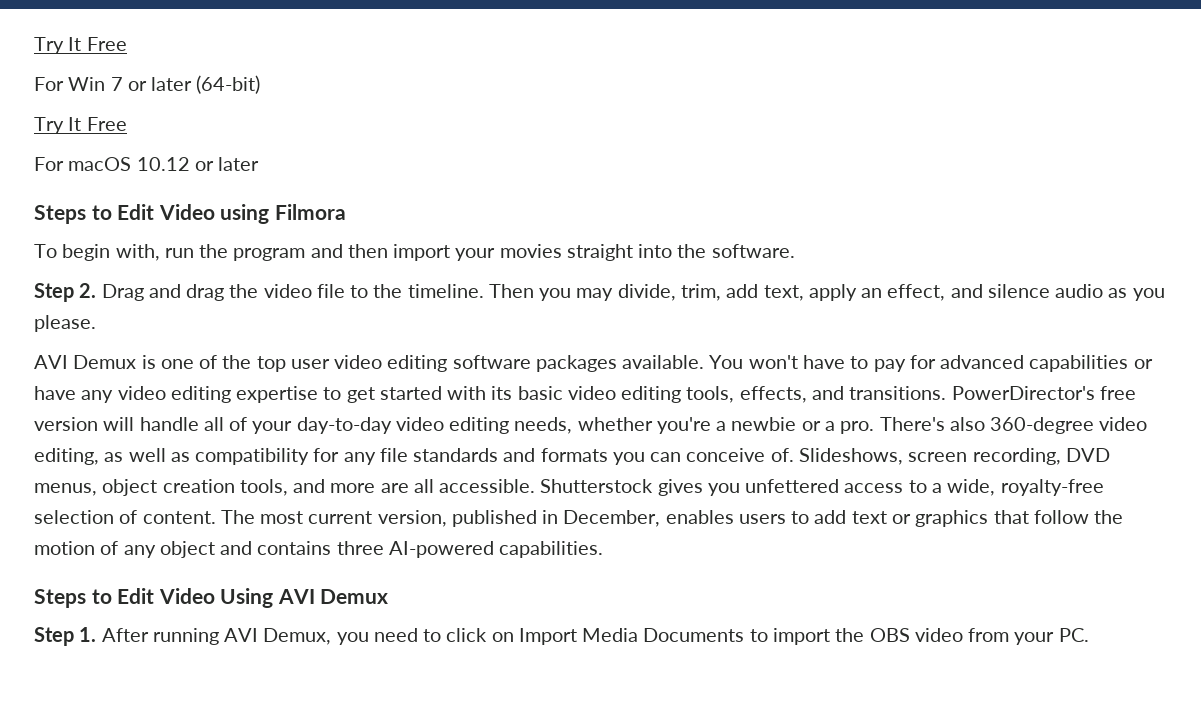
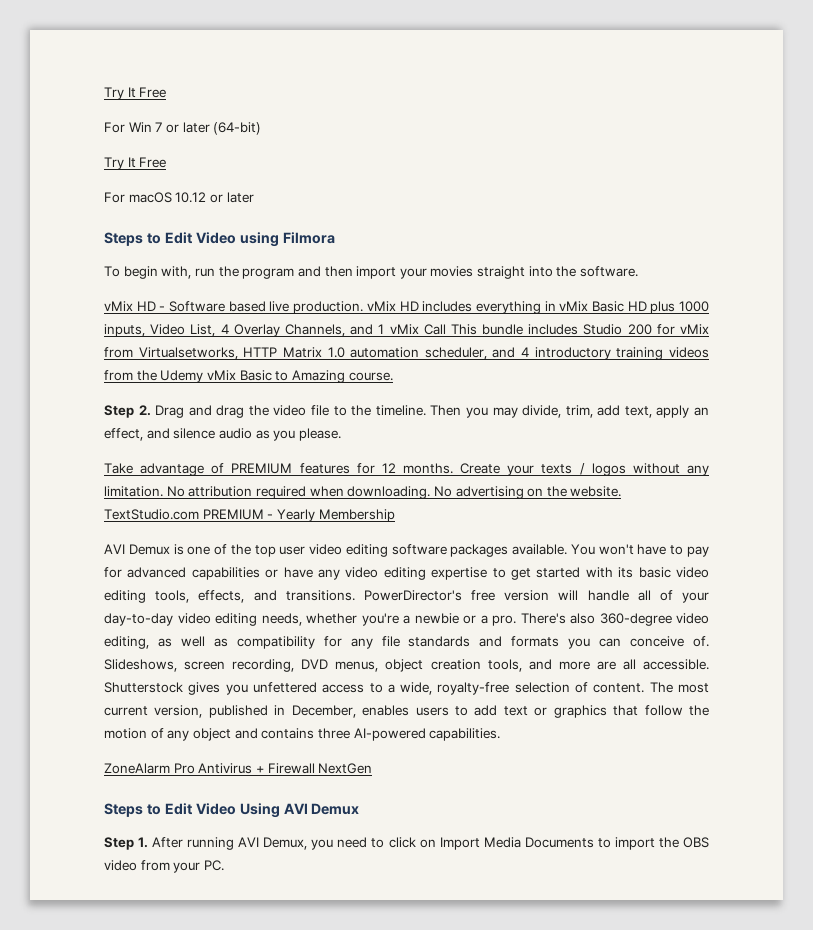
+ vMix HD - Software based live production. vMix HD includes everything in vMix Basic HD plus 1000 inputs, Video List, 4 Overlay Channels, and 1 vMix Call This bundle includes Studio 200 for vMix from Virtualsetworks, HTTP Matrix 1.0 automation scheduler, and 4 introductory training videos from the Udemy vMix Basic to Amazing course.
+ Take advantage of PREMIUM features for 12 months. Create your texts / logos without any limitation. No attribution required when downloading. No advertising on the website. TextStudio.com PREMIUM - Yearly Membership
+ ZoneAlarm Pro Antivirus + Firewall NextGen

